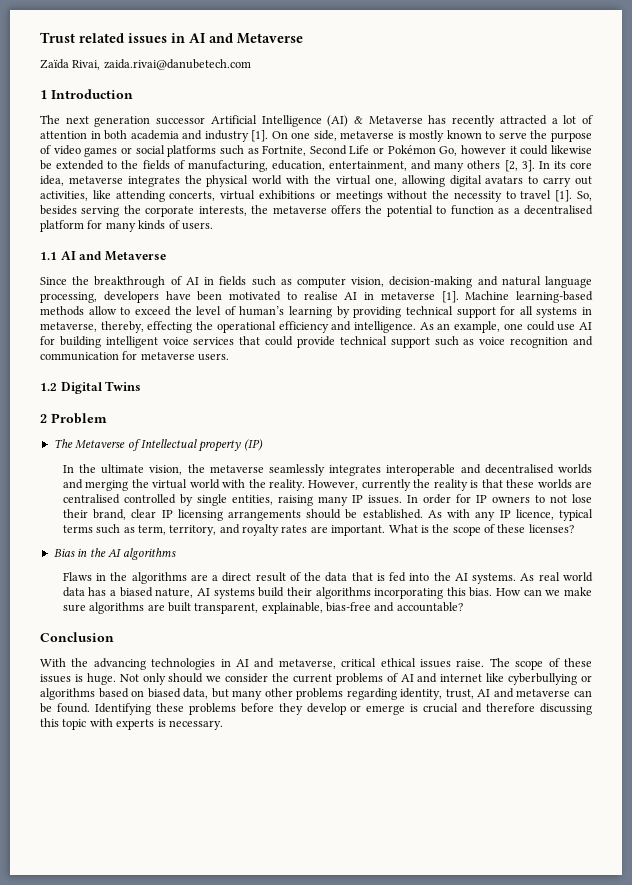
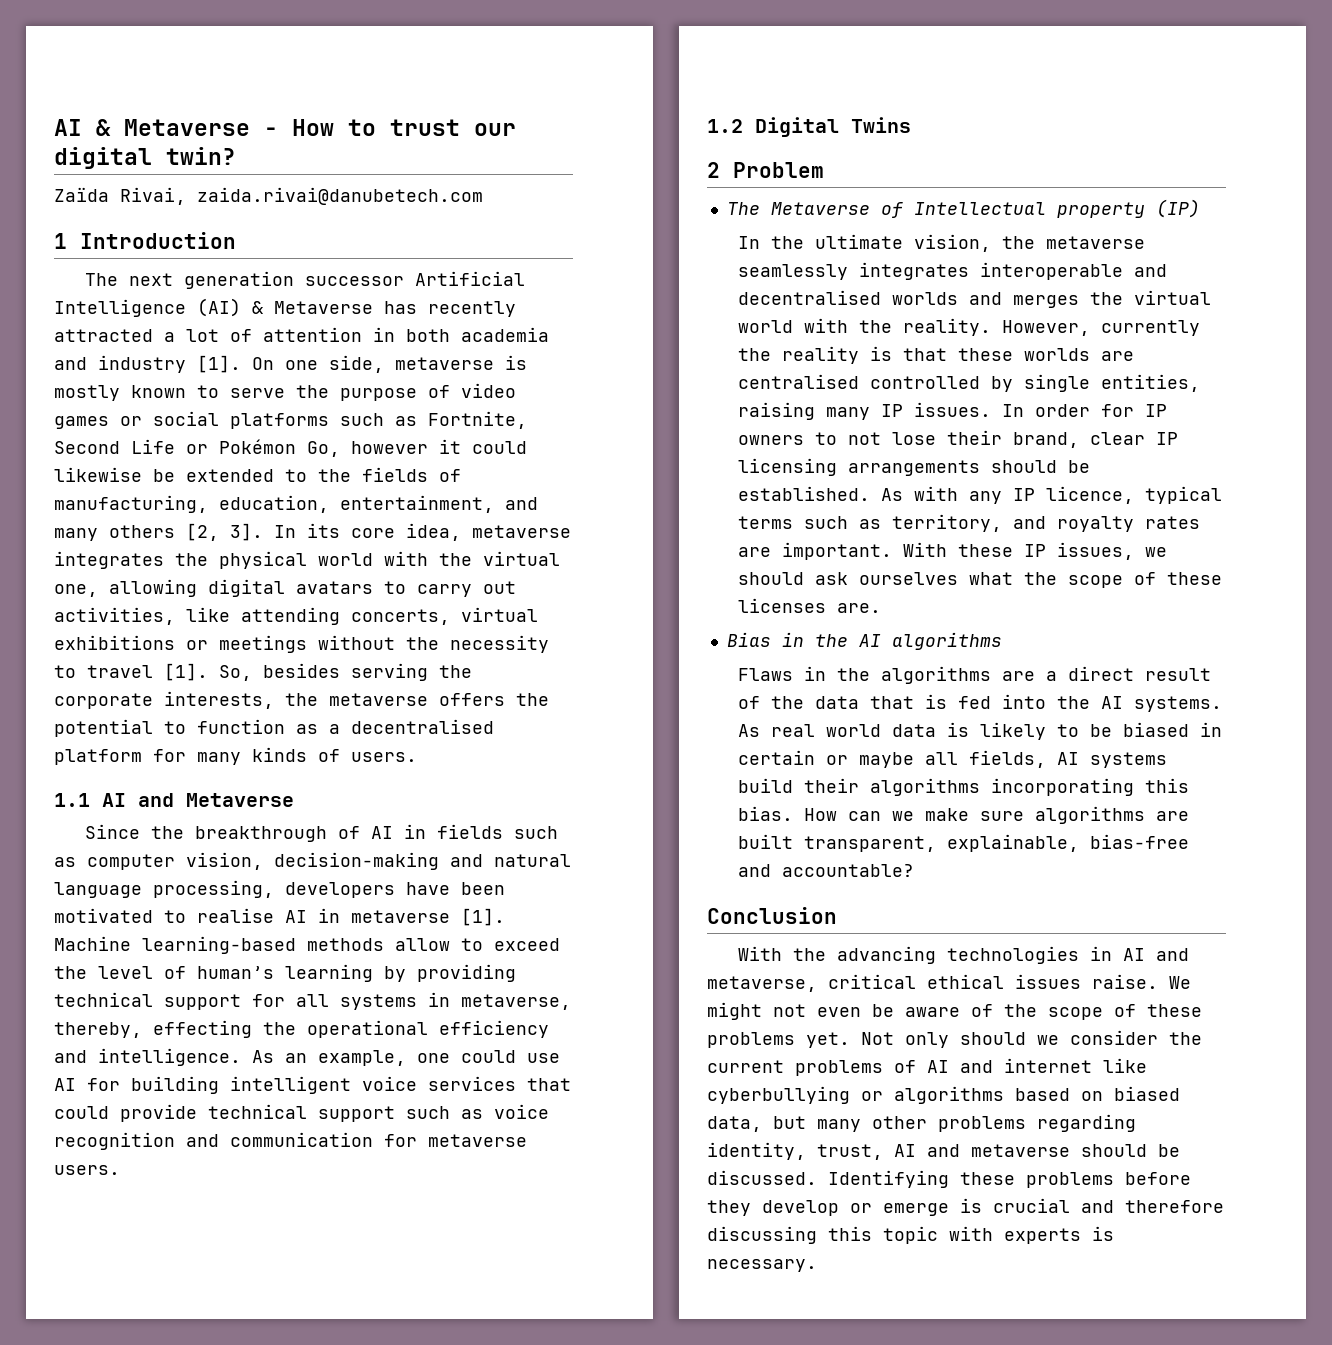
- Trust related issues in AI and Metaverse
+ AI & Metaverse - How to trust our digital twin?
- In the ultimate vision, the metaverse seamlessly integrates interoperable and decentralised worlds and merging the virtual world with the reality.
+ In the ultimate vision, the metaverse seamlessly integrates interoperable and decentralised worlds and merges the virtual world with the reality.
- As with any IP licence, typical terms such as term, territory, and royalty rates are important.
+ As with any IP licence, typical terms such as territory, and royalty rates are important.
- What is the scope of these licenses?
+ With these IP issues, we should ask ourselves what the scope of these licenses are.
- As real world data has a biased nature, AI systems build their algorithms incorporating this bias.
+ As real world data is likely to be biased in certain or maybe all fields, AI systems build their algorithms incorporating this bias.
- The scope of these issues is huge.
+ We might not even be aware of the scope of these problems yet.
- Not only should we consider the current problems of AI and internet like cyberbullying or algorithms based on biased data, but many other problems regarding identity, trust, AI and metaverse can be found.
+ Not only should we consider the current problems of AI and internet like cyberbullying or algorithms based on biased data, but many other problems regarding identity, trust, AI and metaverse should be discussed.

